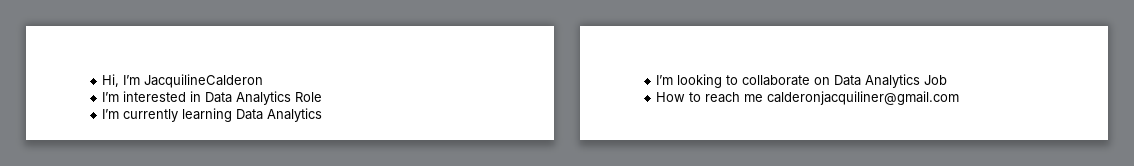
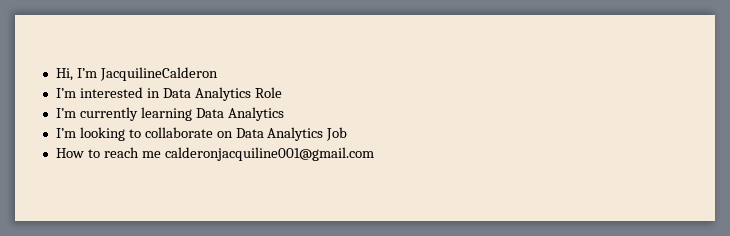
- How to reach me calderonjacquiliner@gmail.com
+ How to reach me calderonjacquiline001@gmail.com

